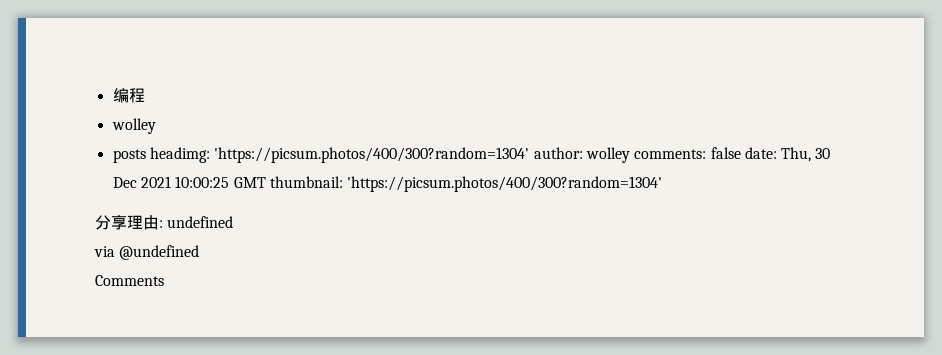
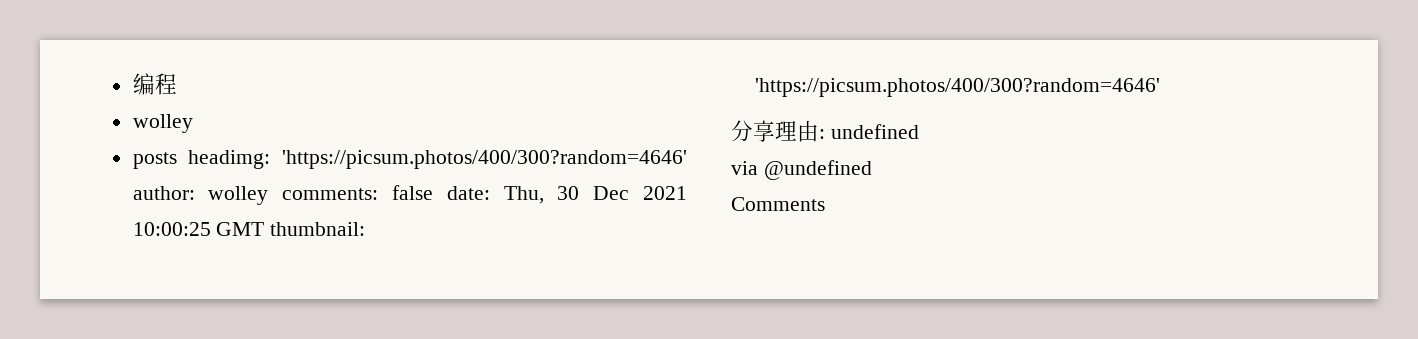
- posts headimg: 'https://picsum.photos/400/300?random=1304' author: wolley comments: false date: Thu, 30 Dec 2021 10:00:25 GMT thumbnail: 'https://picsum.photos/400/300?random=1304'
+ posts headimg: 'https://picsum.photos/400/300?random=4646' author: wolley comments: false date: Thu, 30 Dec 2021 10:00:25 GMT thumbnail: 'https://picsum.photos/400/300?random=4646'

